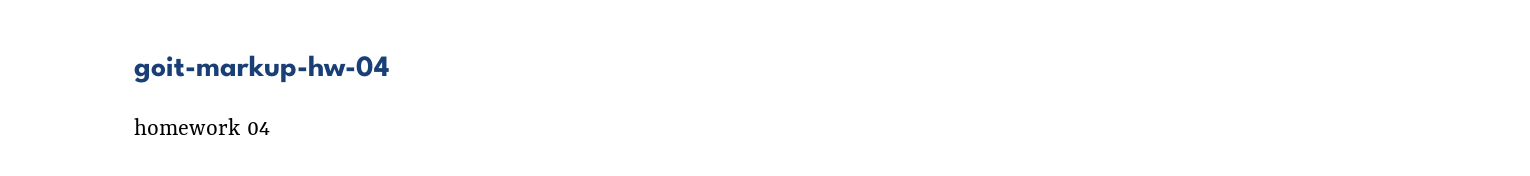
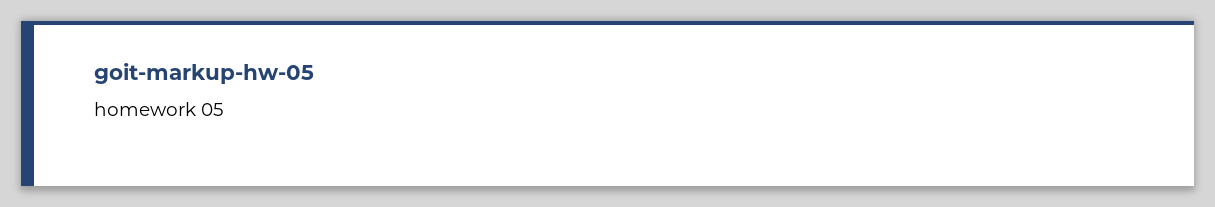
- goit-markup-hw-04
+ goit-markup-hw-05
- homework 04
+ homework 05

